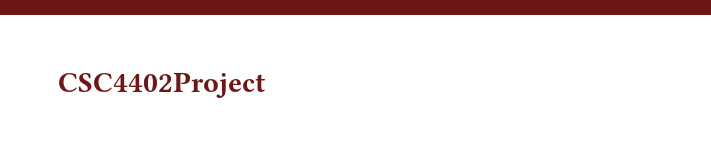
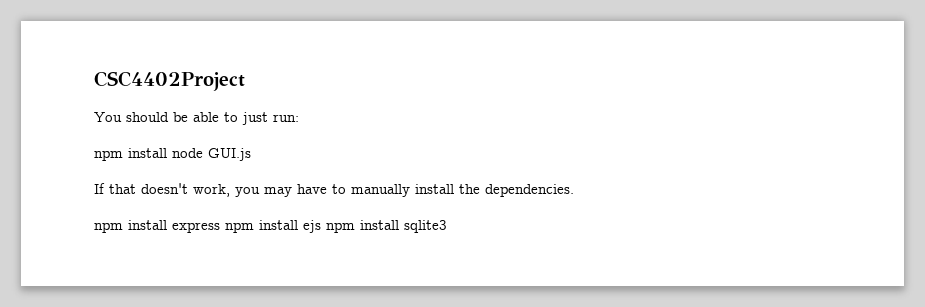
+ You should be able to just run:
+ npm install node GUI.js
+ If that doesn't work, you may have to manually install the dependencies.
+ npm install express npm install ejs npm install sqlite3

